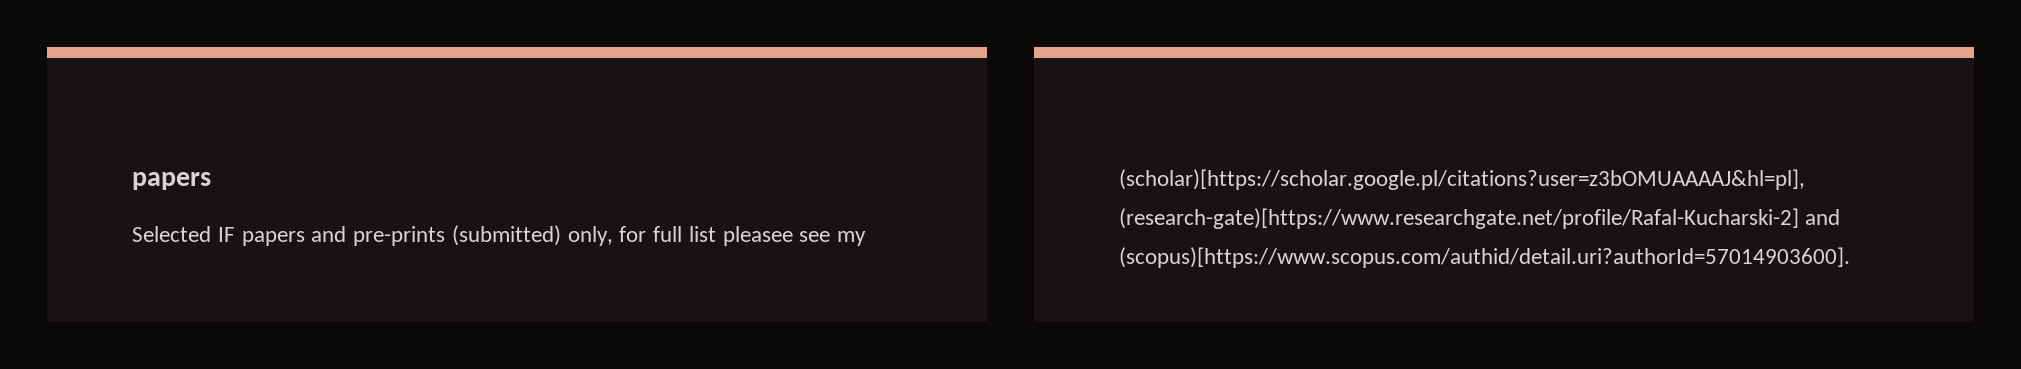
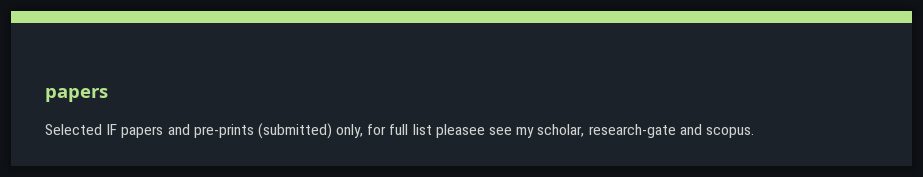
- Selected IF papers and pre-prints (submitted) only, for full list pleasee see my (scholar)[https://scholar.google.pl/citations?user=z3bOMUAAAAJ&hl=pl], (research-gate)[https://www.researchgate.net/profile/Rafal-Kucharski-2] and (scopus)[https://www.scopus.com/authid/detail.uri?authorId=57014903600].
+ Selected IF papers and pre-prints (submitted) only, for full list pleasee see my scholar, research-gate and scopus.

